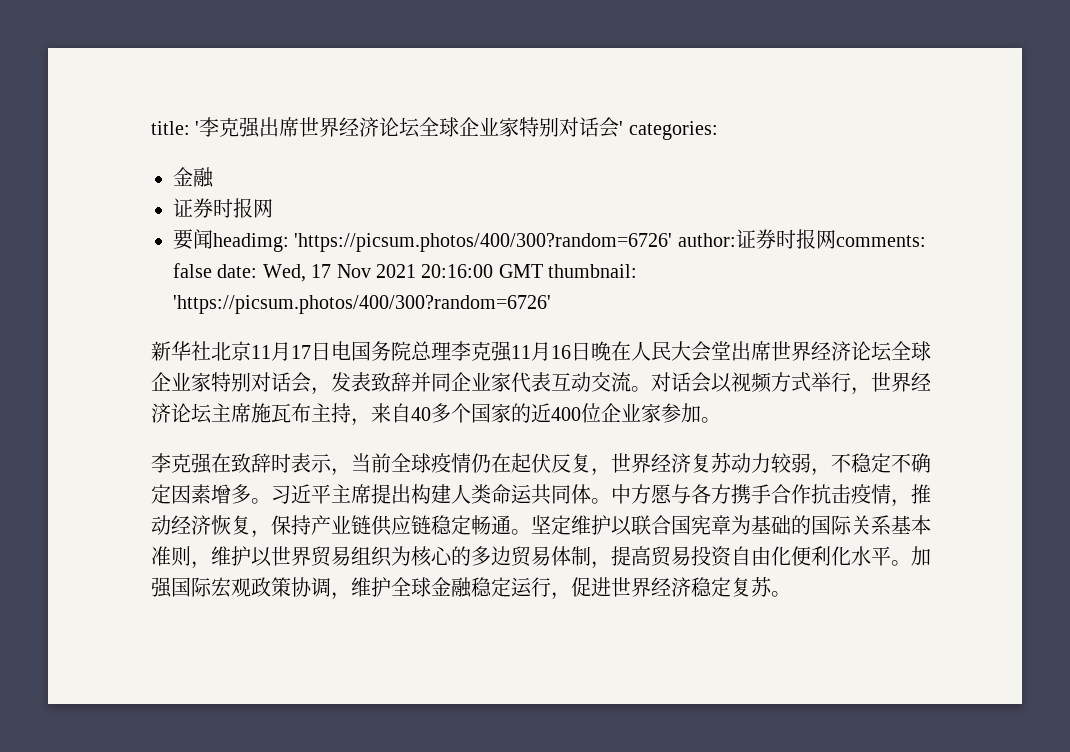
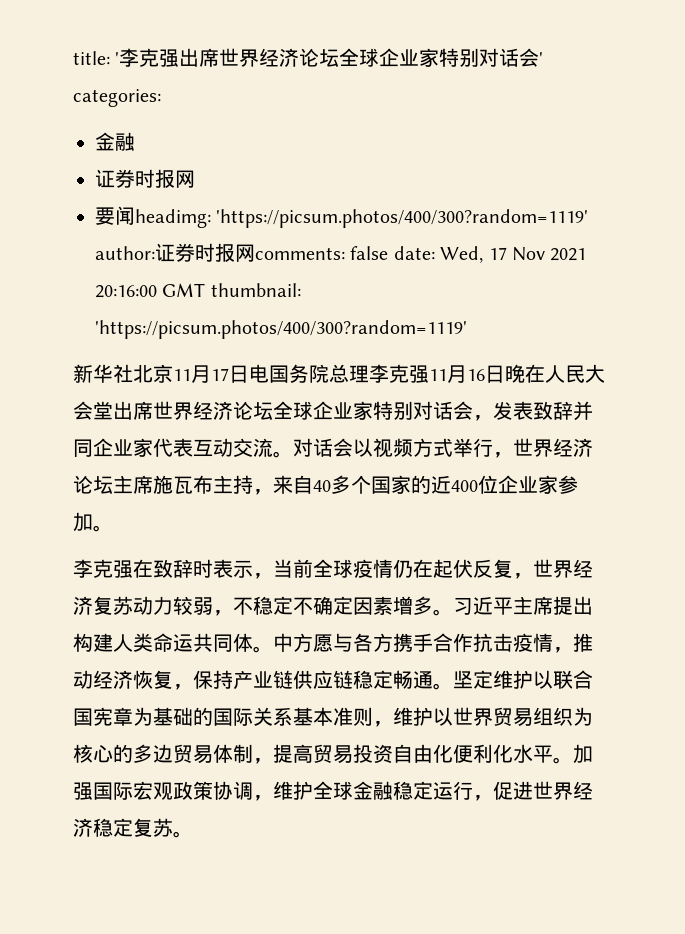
- 要闻headimg: 'https://picsum.photos/400/300?random=6726' author:证券时报网comments: false date: Wed, 17 Nov 2021 20:16:00 GMT thumbnail: 'https://picsum.photos/400/300?random=6726'
+ 要闻headimg: 'https://picsum.photos/400/300?random=1119' author:证券时报网comments: false date: Wed, 17 Nov 2021 20:16:00 GMT thumbnail: 'https://picsum.photos/400/300?random=1119'

